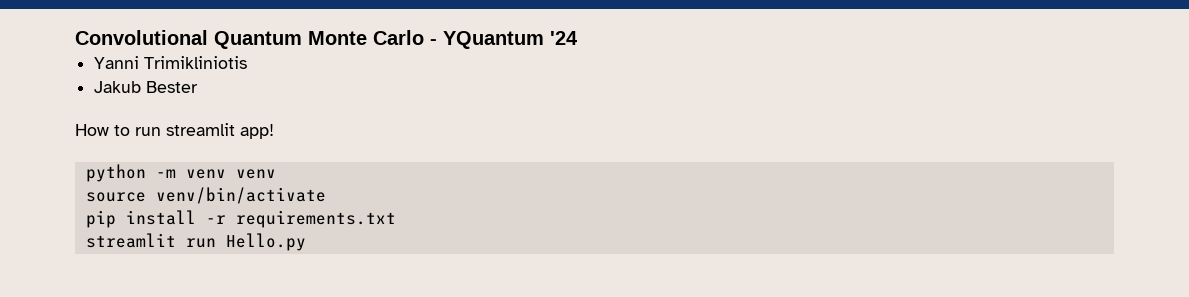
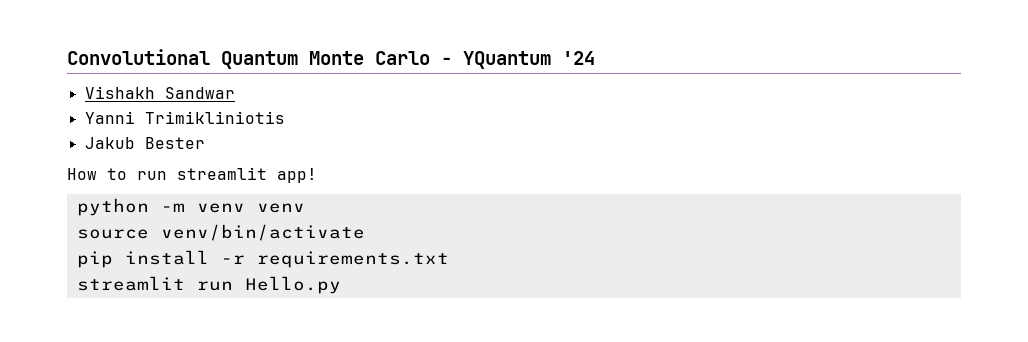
+ Vishakh Sandwar

